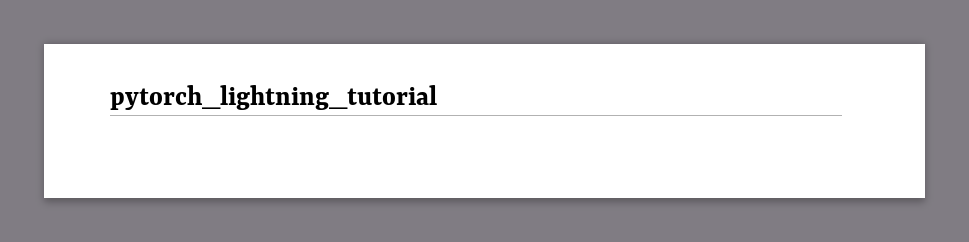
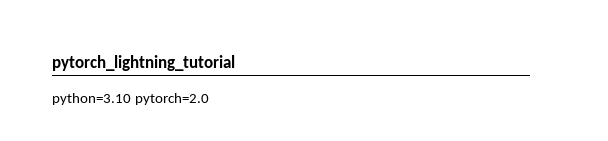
+ python=3.10 pytorch=2.0

